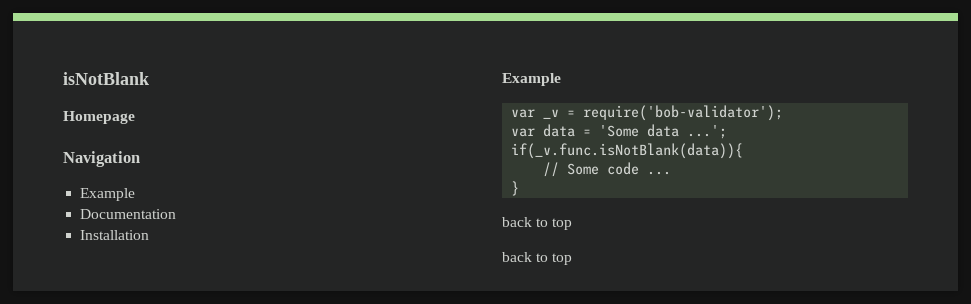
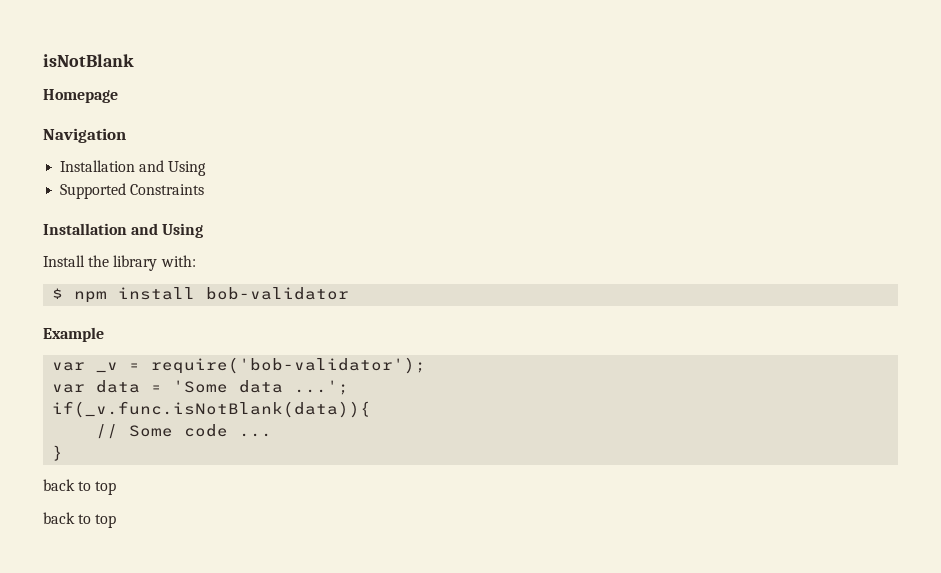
  Navigation
- Example
- Documentation
- Installation
+ Installation and Using
+ Supported Constraints
+ Installation and Using
+ Install the library with:
+ $ npm install bob-validator

